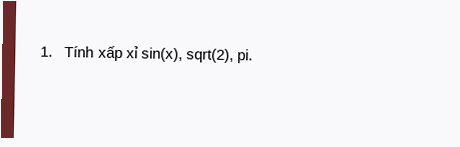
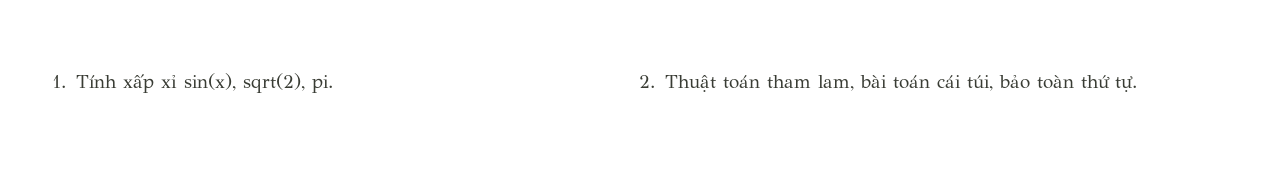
+ 2. Thuật toán tham lam, bài toán cái túi, bảo toàn thứ tự.

